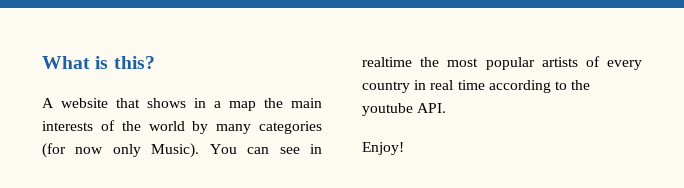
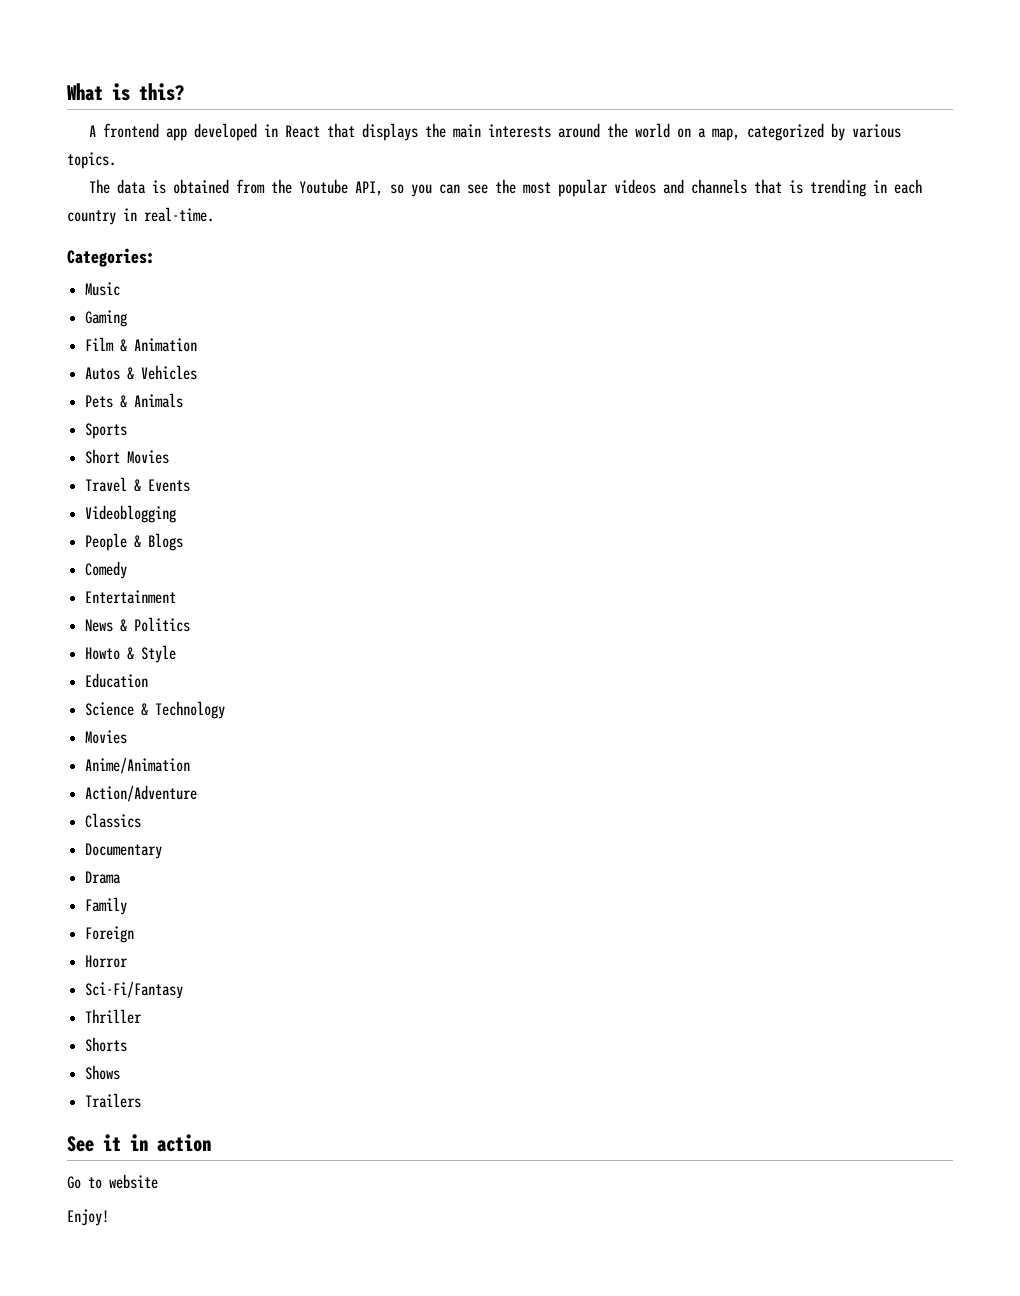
- A website that shows in a map the main interests of the world by many categories (for now only Music). You can see in realtime the most popular artists of every country in real time according to the youtube API.
+ A frontend app developed in React that displays the main interests around the world on a map, categorized by various topics.
+ The data is obtained from the Youtube API, so you can see the most popular videos and channels that is trending in each country in real-time.
+ Categories:
+ Music
+ Gaming
+ Film & Animation
+ Autos & Vehicles
+ Pets & Animals
+ Sports
+ Short Movies
+ Travel & Events
+ Videoblogging
+ People & Blogs
+ Comedy
+ Entertainment
+ News & Politics
+ Howto & Style
+ Education
+ Science & Technology
+ Movies
+ Anime/Animation
+ Action/Adventure
+ Classics
+ Documentary
+ Drama
+ Family
+ Foreign
+ Horror
+ Sci-Fi/Fantasy
+ Thriller
+ Shorts
+ Shows
+ Trailers
+ See it in action
+ Go to website

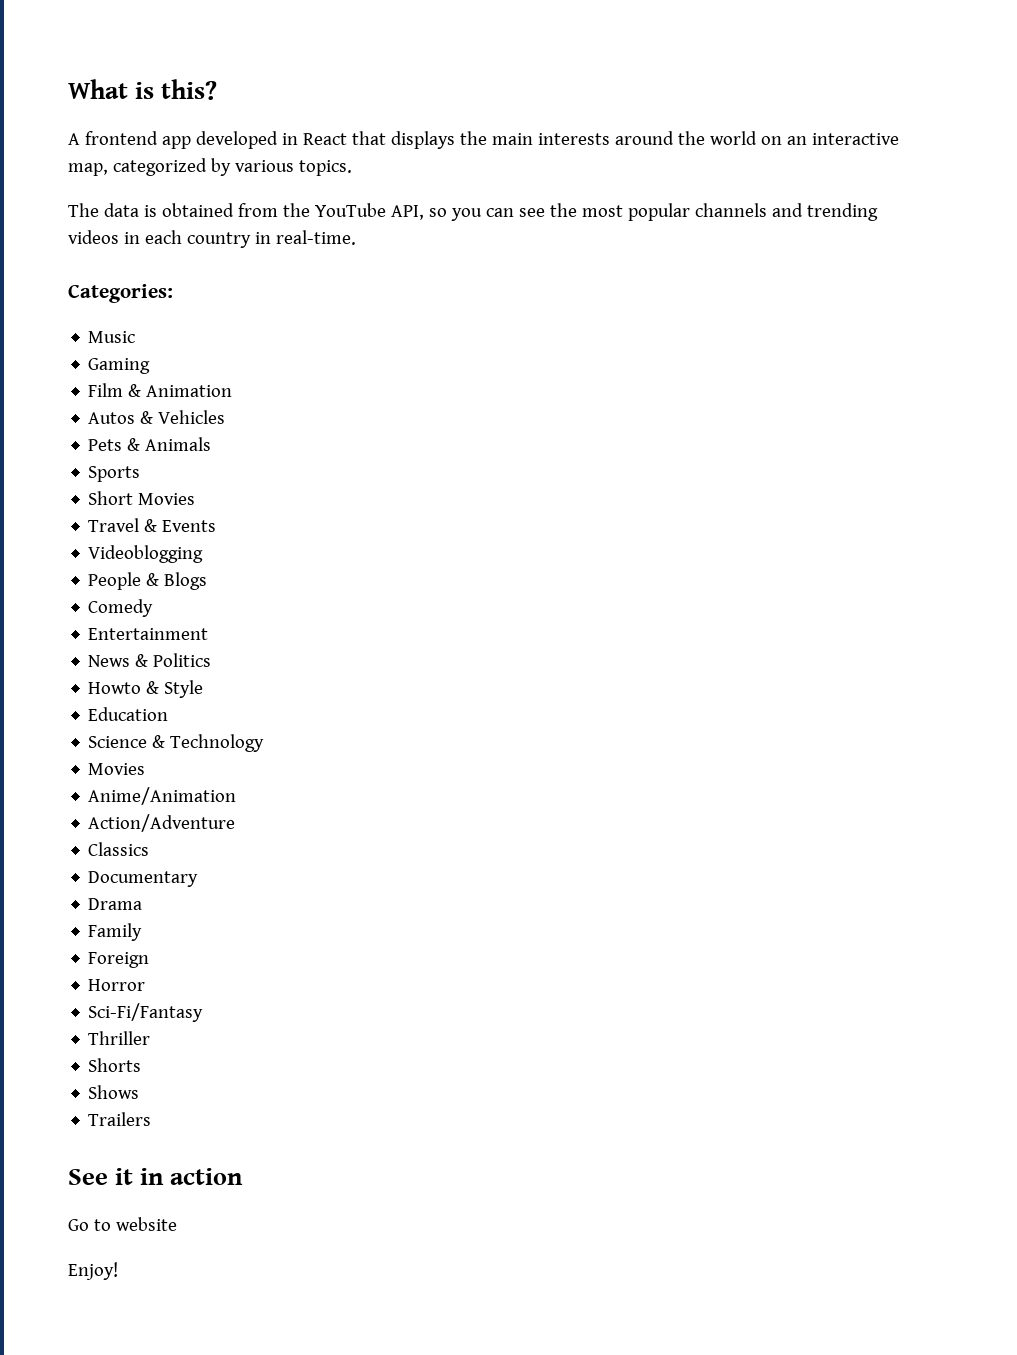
- A frontend app developed in React that displays the main interests around the world on a map, categorized by various topics.
+ A frontend app developed in React that displays the main interests around the world on an interactive map, categorized by various topics.
- The data is obtained from the Youtube API, so you can see the most popular videos and channels that is trending in each country in real-time.
+ The data is obtained from the YouTube API, so you can see the most popular channels and trending videos in each country in real-time.

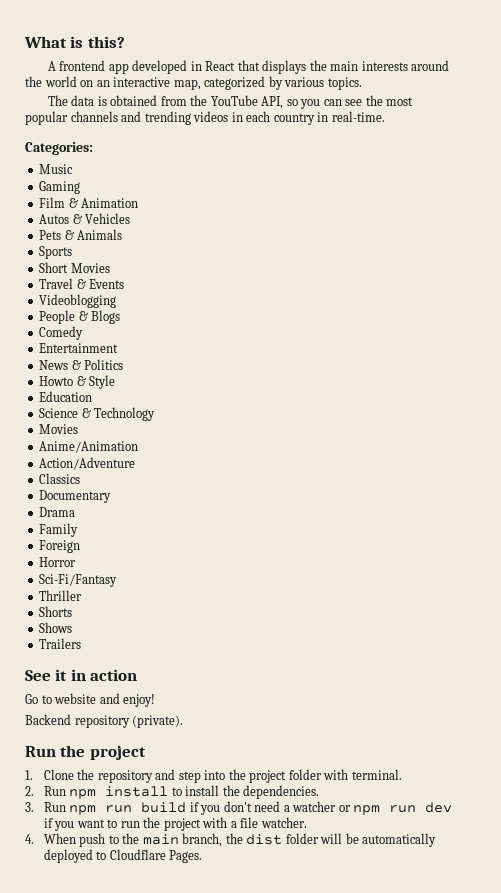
- Go to website
- Enjoy!
+ Go to website and enjoy!
+ Backend repository (private).
+ Run the project
+ 1. Clone the repository and step into the project folder with terminal.
+ 2. Run npm install to install the dependencies.
+ 3. Run npm run build if you don't need a watcher or npm run dev if you want to run the project with a file watcher.
+ 4. When push to the main branch, the dist folder will be automatically deployed to Cloudflare Pages.

